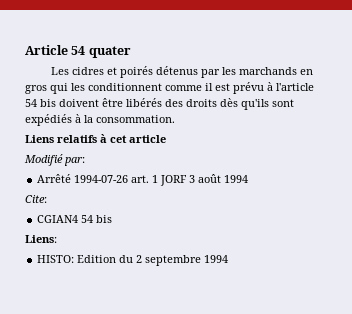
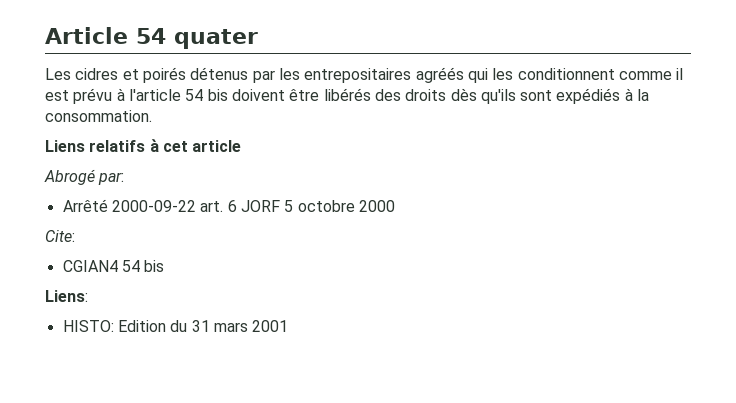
- Les cidres et poirés détenus par les marchands en gros qui les conditionnent comme il est prévu à l'article 54 bis doivent être libérés des droits dès qu'ils sont expédiés à la consommation.
+ Les cidres et poirés détenus par les entrepositaires agréés qui les conditionnent comme il est prévu à l'article 54 bis doivent être libérés des droits dès qu'ils sont expédiés à la consommation.
- Modifié par:
+ Abrogé par:
- Arrêté 1994-07-26 art. 1 JORF 3 août 1994
+ Arrêté 2000-09-22 art. 6 JORF 5 octobre 2000
- HISTO: Edition du 2 septembre 1994
+ HISTO: Edition du 31 mars 2001

